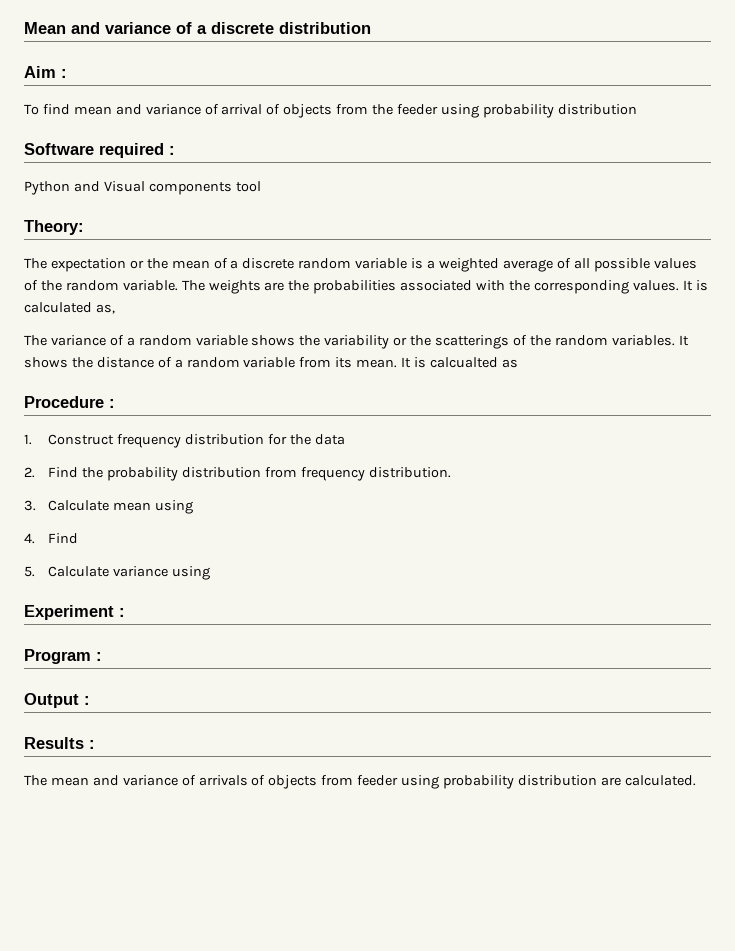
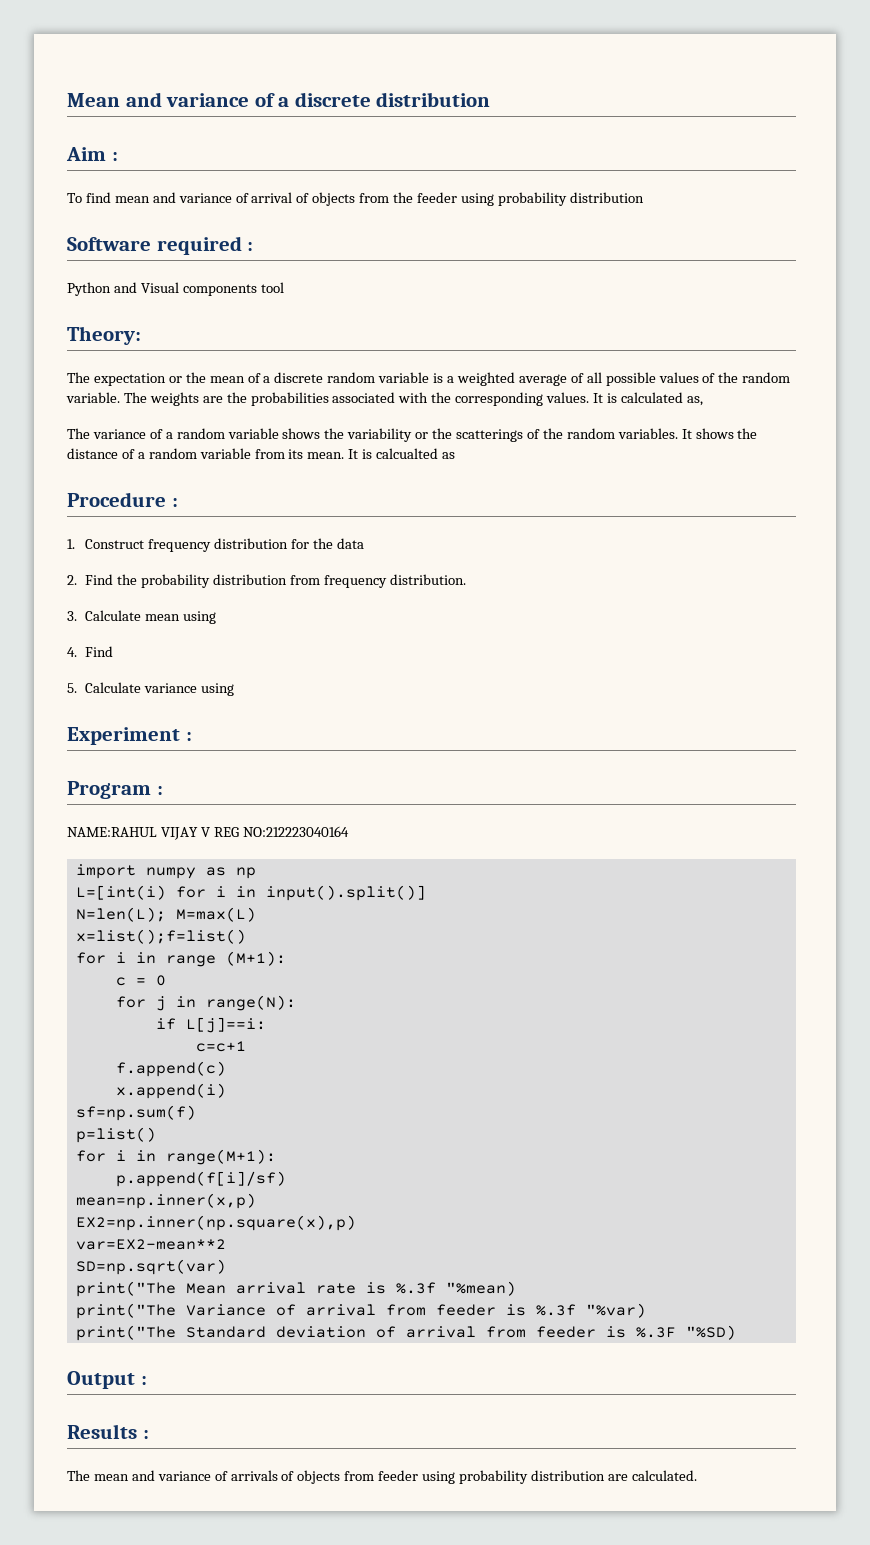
+ NAME:RAHUL VIJAY V REG NO:212223040164
+ import numpy as np
+ L=[int(i) for i in input().split()]
+ N=len(L); M=max(L)
+ x=list();f=list()
+ for i in range (M+1):
+ c = 0
+ for j in range(N):
+ if L[j]==i:
+ c=c+1
+ f.append(c)
+ x.append(i)
+ sf=np.sum(f)
+ p=list()
+ for i in range(M+1):
+ p.append(f[i]/sf)
+ mean=np.inner(x,p)
+ EX2=np.inner(np.square(x),p)
+ var=EX2-mean**2
+ SD=np.sqrt(var)
+ print("The Mean arrival rate is %.3f "%mean)
+ print("The Variance of arrival from feeder is %.3f "%var)
+ print("The Standard deviation of arrival from feeder is %.3F "%SD)

